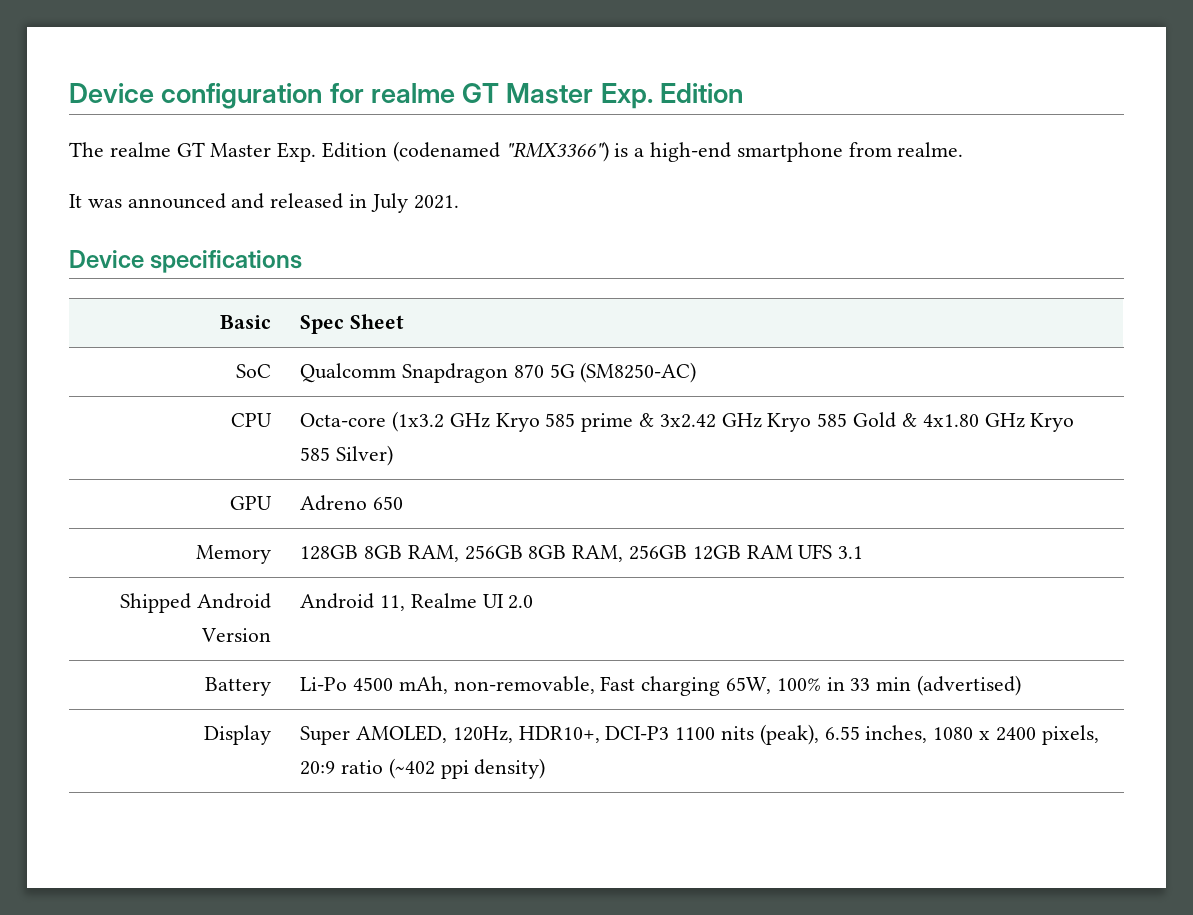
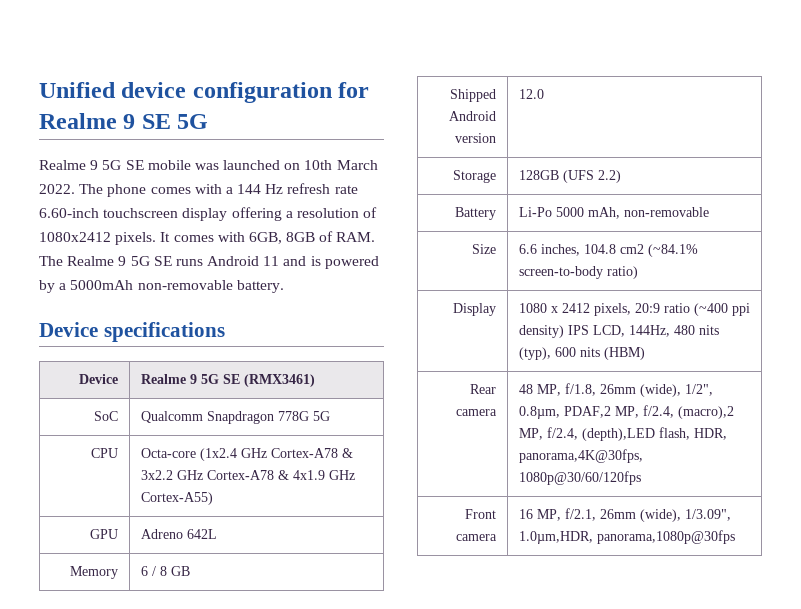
- Device configuration for realme GT Master Exp. Edition
- The realme GT Master Exp. Edition (codenamed "RMX3366") is a high-end smartphone from realme.
- It was announced and released in July 2021.
+ Unified device configuration for Realme 9 SE 5G
+ Realme 9 5G SE mobile was launched on 10th March 2022. The phone comes with a 144 Hz refresh rate 6.60-inch touchscreen display offering a resolution of 1080x2412 pixels. It comes with 6GB, 8GB of RAM. The Realme 9 5G SE runs Android 11 and is powered by a 5000mAh non-removable battery.
  Device specifications
- Basic | Spec Sheet
+ Device | Realme 9 5G SE (RMX3461)
- SoC | Qualcomm Snapdragon 870 5G (SM8250-AC)
+ SoC | Qualcomm Snapdragon 778G 5G
- CPU | Octa-core (1x3.2 GHz Kryo 585 prime & 3x2.42 GHz Kryo 585 Gold & 4x1.80 GHz Kryo 585 Silver)
+ CPU | Octa-core (1x2.4 GHz Cortex-A78 & 3x2.2 GHz Cortex-A78 & 4x1.9 GHz Cortex-A55)
- GPU | Adreno 650
+ GPU | Adreno 642L
- Memory | 128GB 8GB RAM, 256GB 8GB RAM, 256GB 12GB RAM UFS 3.1
- Shipped Android Version | Android 11, Realme UI 2.0
- Battery | Li-Po 4500 mAh, non-removable, Fast charging 65W, 100% in 33 min (advertised)
- Display | Super AMOLED, 120Hz, HDR10+, DCI-P3 1100 nits (peak), 6.55 inches, 1080 x 2400 pixels, 20:9 ratio (~402 ppi density)
+ Memory | 6 / 8 GB
+ Shipped Android version | 12.0
+ Storage | 128GB (UFS 2.2)
+ Battery | Li-Po 5000 mAh, non-removable
+ Size | 6.6 inches, 104.8 cm2 (~84.1% screen-to-body ratio)
+ Display | 1080 x 2412 pixels, 20:9 ratio (~400 ppi density) IPS LCD, 144Hz, 480 nits (typ), 600 nits (HBM)
+ Rear camera | 48 MP, f/1.8, 26mm (wide), 1/2", 0.8µm, PDAF,2 MP, f/2.4, (macro),2 MP, f/2.4, (depth),LED flash, HDR, panorama,4K@30fps, 1080p@30/60/120fps
+ Front camera | 16 MP, f/2.1, 26mm (wide), 1/3.09", 1.0µm,HDR, panorama,1080p@30fps

